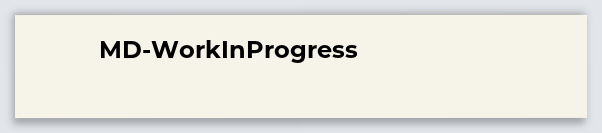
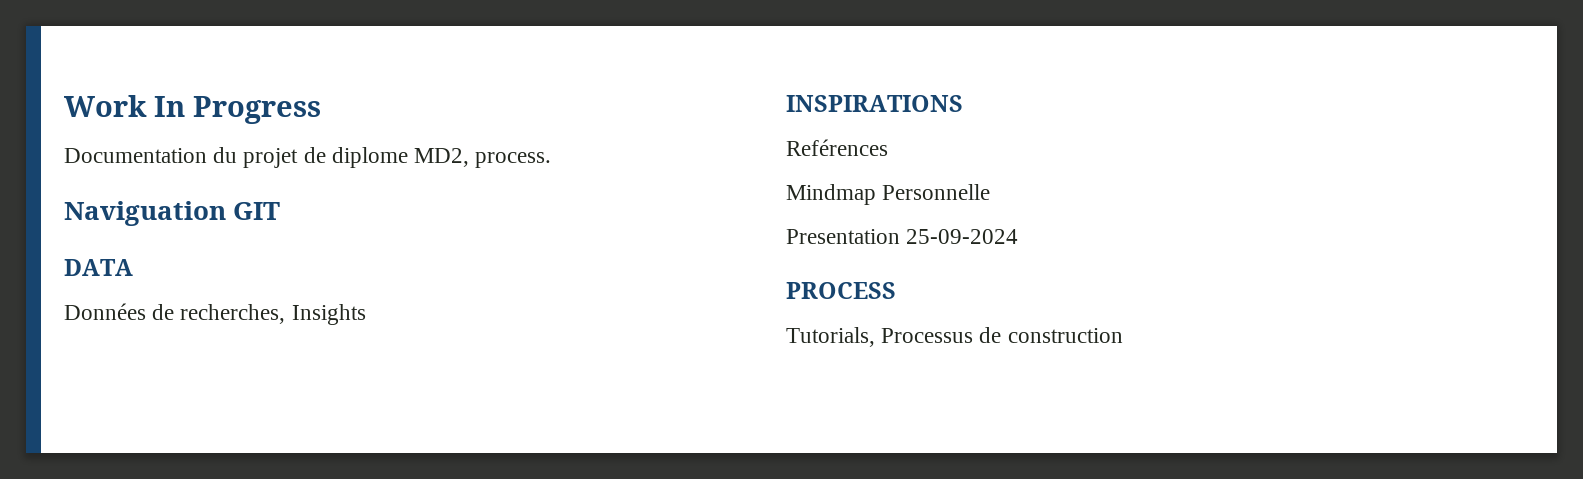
- MD-WorkInProgress
+ Work In Progress
+ Documentation du projet de diplome MD2, process.
+ Naviguation GIT
+ DATA
+ Données de recherches, Insights
+ INSPIRATIONS
+ Reférences
+ Mindmap Personnelle
+ Presentation 25-09-2024
+ PROCESS
+ Tutorials, Processus de construction

